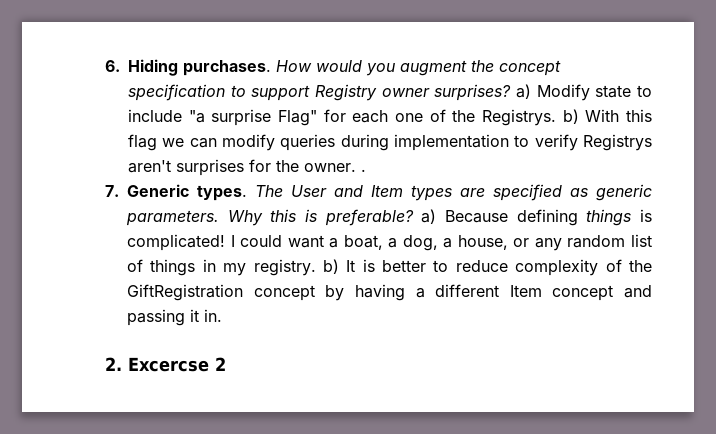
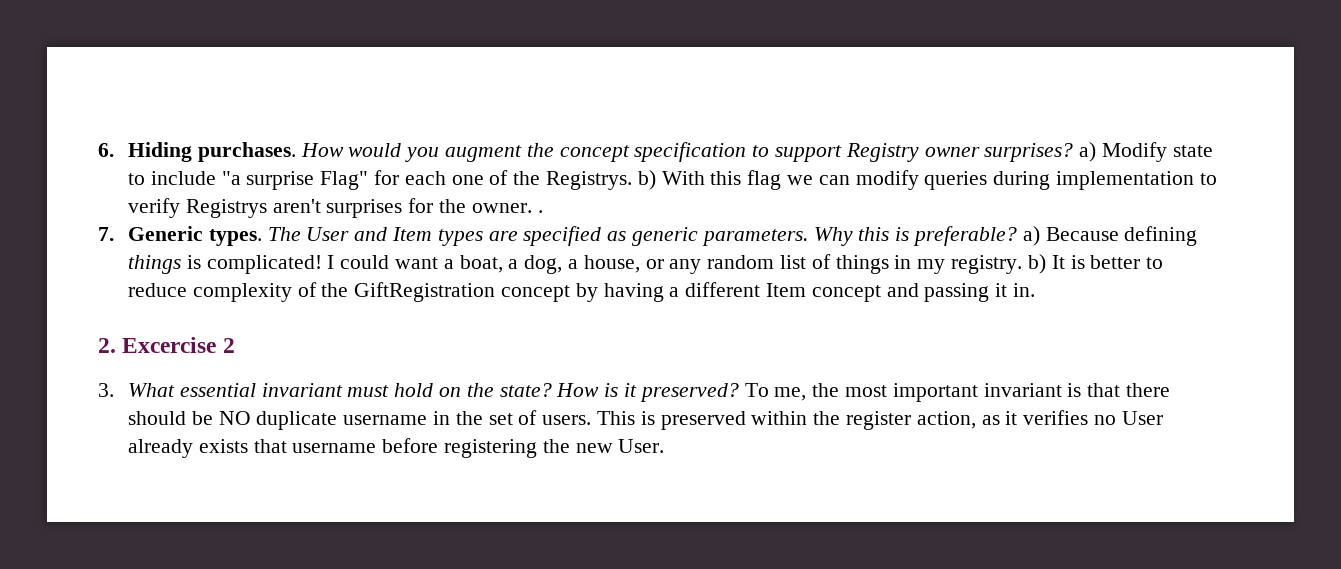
- 2. Excercse 2
+ 2. Excercise 2
+ 3. What essential invariant must hold on the state? How is it preserved? To me, the most important invariant is that there should be NO duplicate username in the set of users. This is preserved within the register action, as it verifies no User already exists that username before registering the new User.

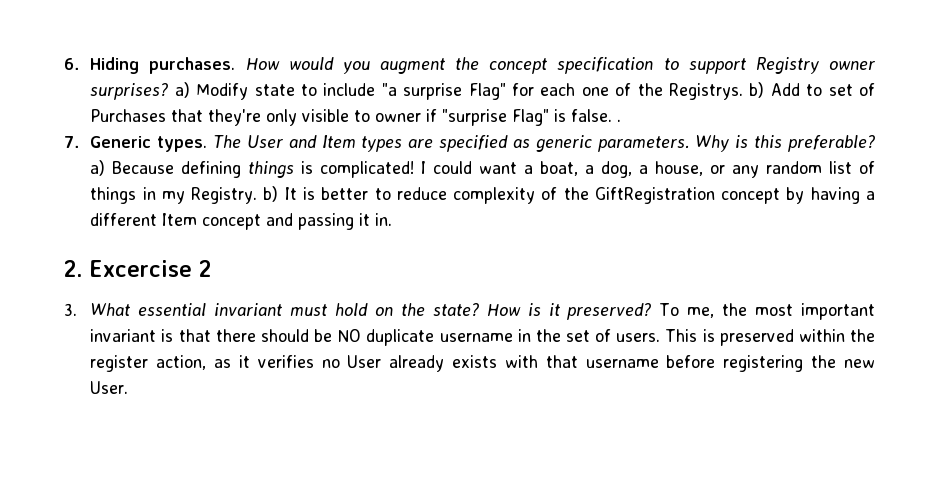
- How would you augment the concept specification to support Registry owner surprises? a) Modify state to include "a surprise Flag" for each one of the Registrys. b) With this flag we can modify queries during implementation to verify Registrys aren't surprises for the owner. .
+ How would you augment the concept specification to support Registry owner surprises? a) Modify state to include "a surprise Flag" for each one of the Registrys. b) Add to set of Purchases that they're only visible to owner if "surprise Flag" is false. .
- Why this is preferable? a) Because defining things is complicated!
+ Why is this preferable? a) Because defining things is complicated!
- I could want a boat, a dog, a house, or any random list of things in my registry. b) It is better to reduce complexity of the GiftRegistration concept by having a different Item concept and passing it in.
+ I could want a boat, a dog, a house, or any random list of things in my Registry. b) It is better to reduce complexity of the GiftRegistration concept by having a different Item concept and passing it in.
- This is preserved within the register action, as it verifies no User already exists that username before registering the new User.
+ This is preserved within the register action, as it verifies no User already exists with that username before registering the new User.

